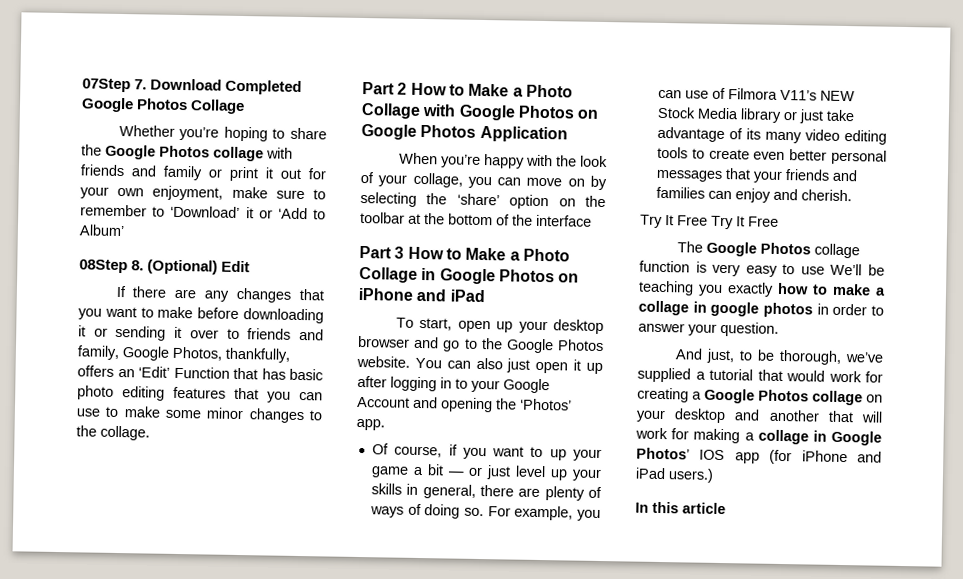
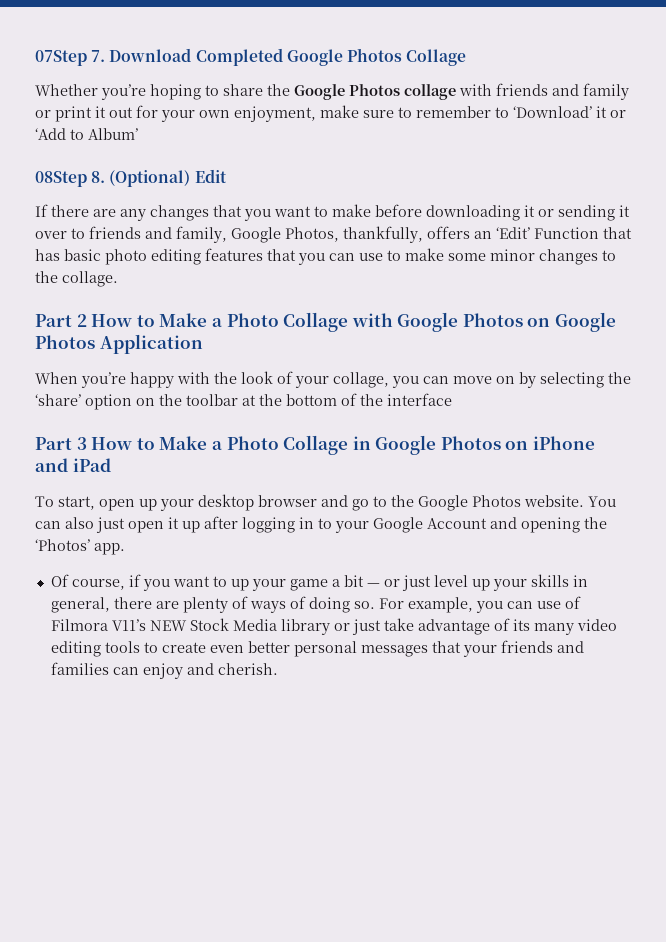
- Try It Free Try It Free
- The Google Photos collage function is very easy to use We’ll be teaching you exactly how to make a collage in google photos in order to answer your question.
- And just, to be thorough, we’ve supplied a tutorial that would work for creating a Google Photos collage on your desktop and another that will work for making a collage in Google Photos’ IOS app (for iPhone and iPad users.)
- In this article

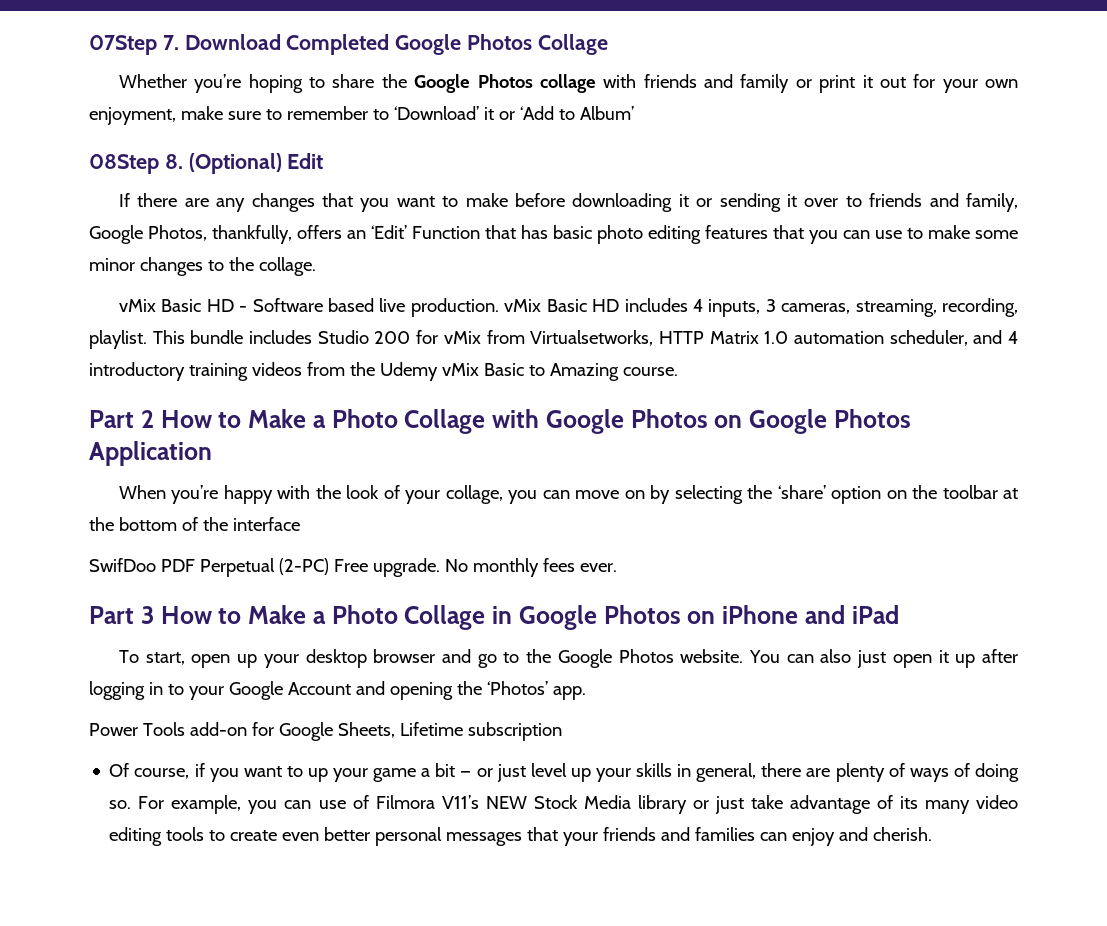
+ vMix Basic HD - Software based live production. vMix Basic HD includes 4 inputs, 3 cameras, streaming, recording, playlist. This bundle includes Studio 200 for vMix from Virtualsetworks, HTTP Matrix 1.0 automation scheduler, and 4 introductory training videos from the Udemy vMix Basic to Amazing course.
+ SwifDoo PDF Perpetual (2-PC) Free upgrade. No monthly fees ever.
+ Power Tools add-on for Google Sheets, Lifetime subscription

